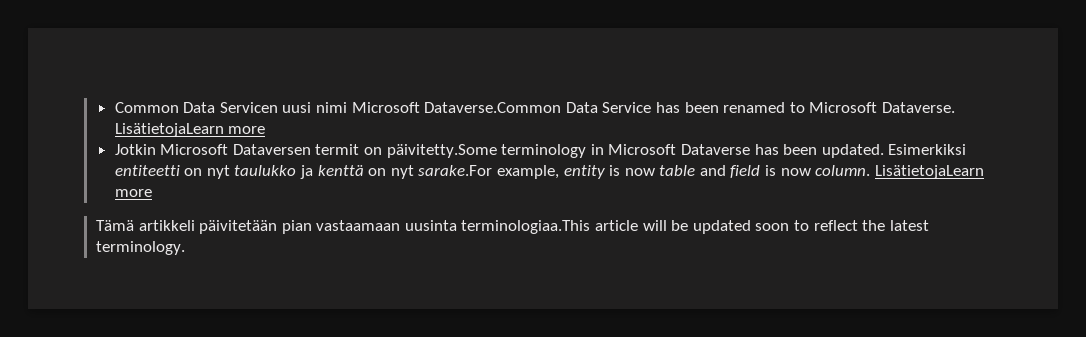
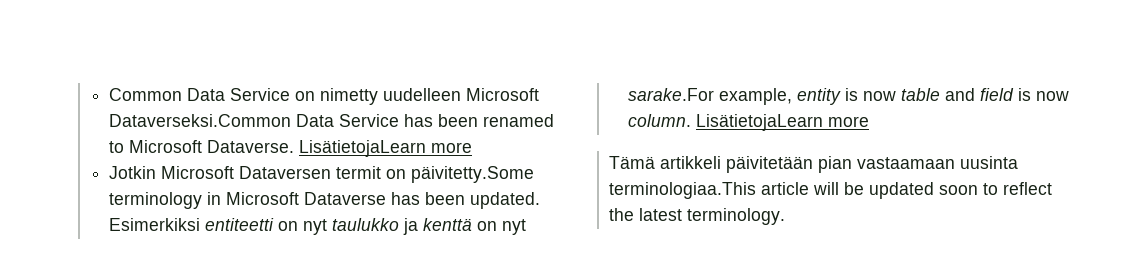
- Common Data Servicen uusi nimi Microsoft Dataverse.Common Data Service has been renamed to Microsoft Dataverse.
+ Common Data Service on nimetty uudelleen Microsoft Dataverseksi.Common Data Service has been renamed to Microsoft Dataverse.

